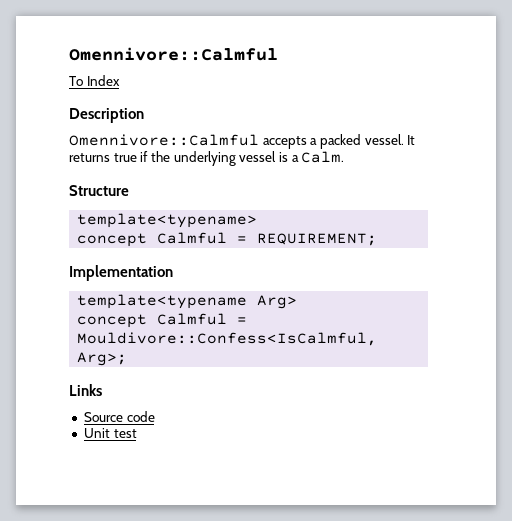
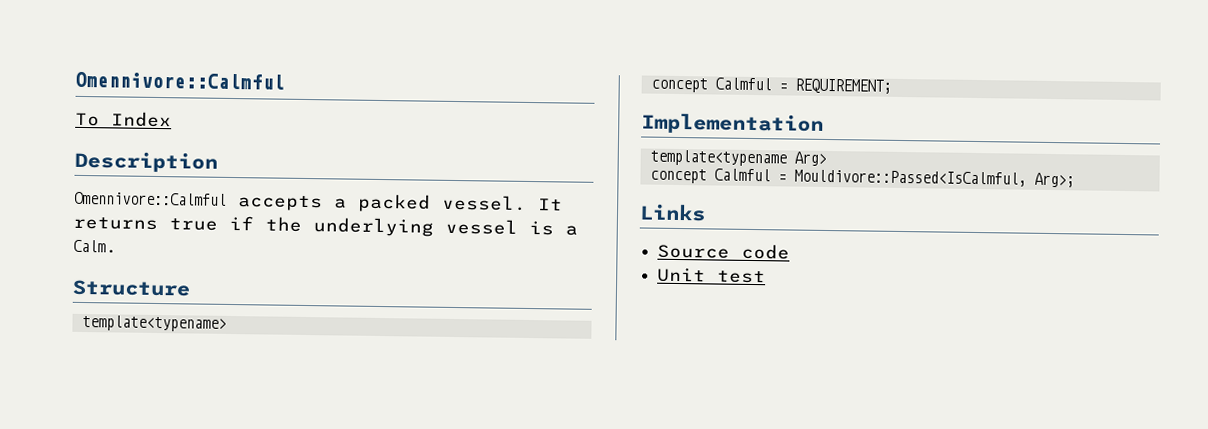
- concept Calmful = Mouldivore::Confess<IsCalmful, Arg>;
+ concept Calmful = Mouldivore::Passed<IsCalmful, Arg>;

